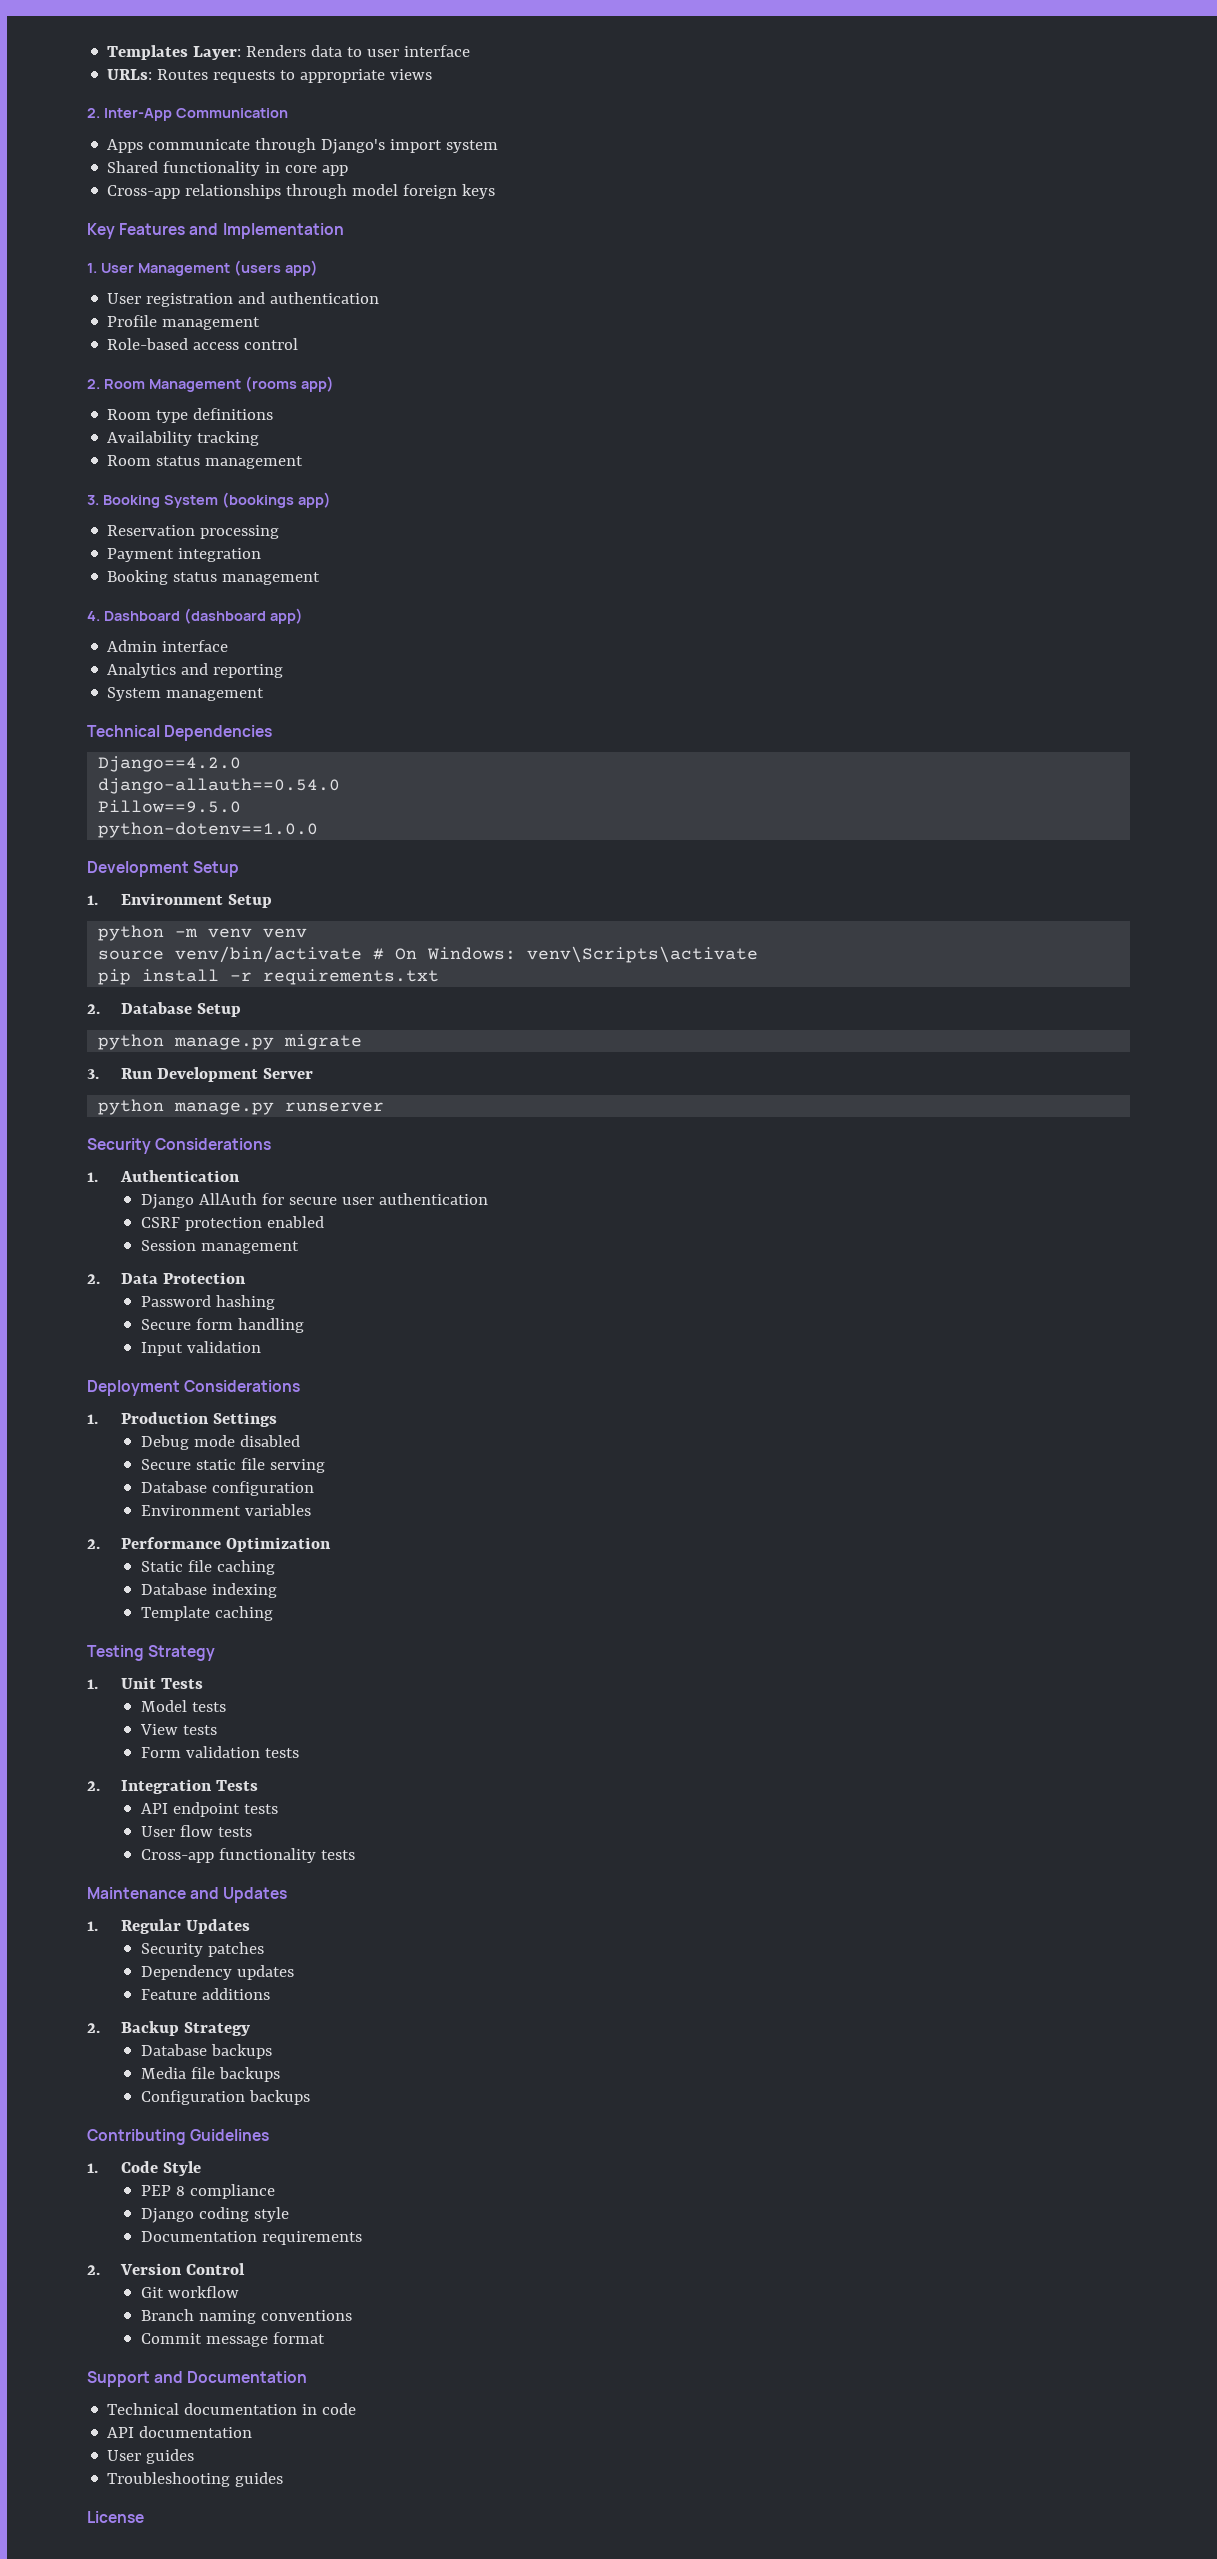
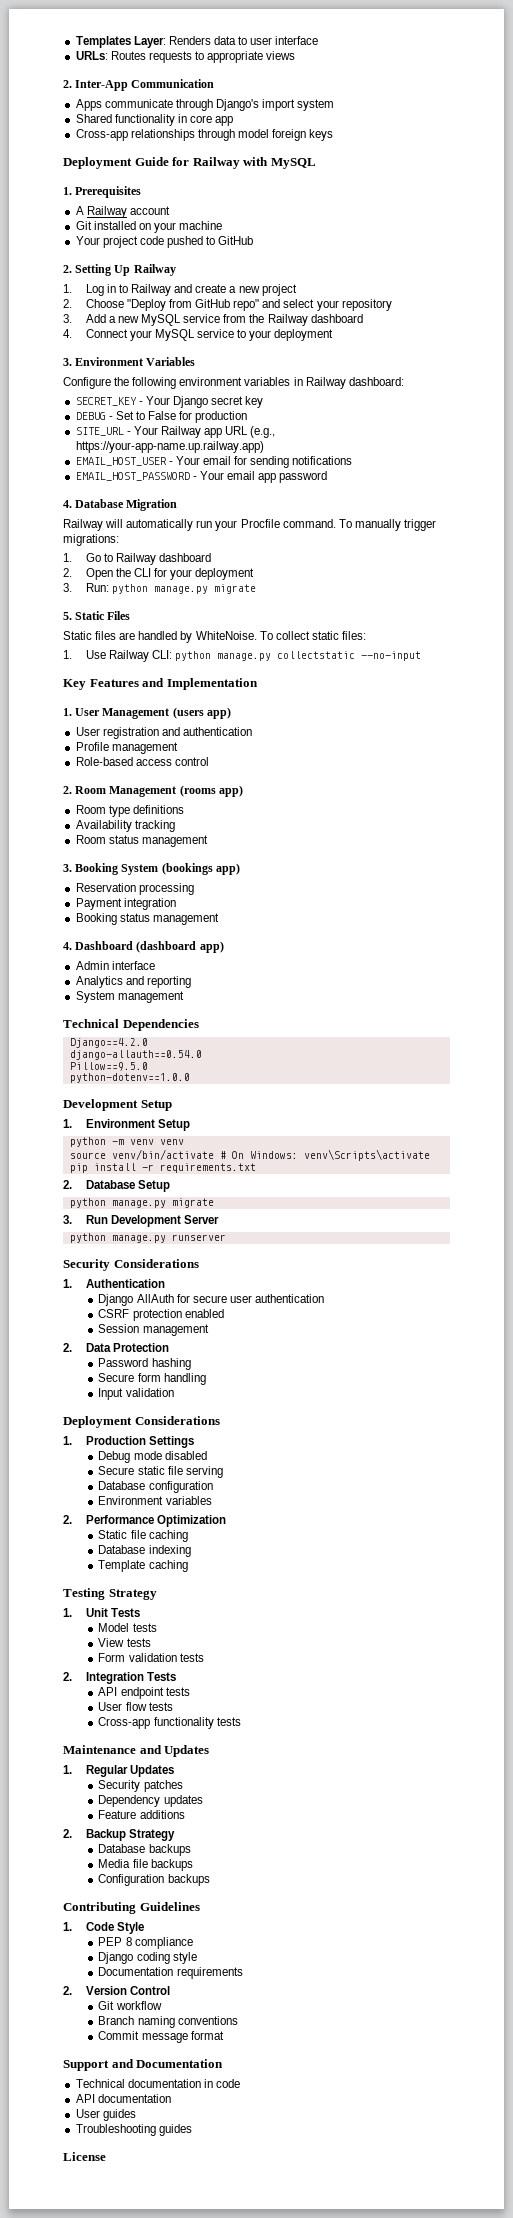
+ Deployment Guide for Railway with MySQL
+ 1. Prerequisites
+ A Railway account
+ Git installed on your machine
+ Your project code pushed to GitHub
+ 2. Setting Up Railway
+ 1. Log in to Railway and create a new project
+ 2. Choose "Deploy from GitHub repo" and select your repository
+ 3. Add a new MySQL service from the Railway dashboard
+ 4. Connect your MySQL service to your deployment
+ 3. Environment Variables
+ Configure the following environment variables in Railway dashboard:
+ SECRET_KEY - Your Django secret key
+ DEBUG - Set to False for production
+ SITE_URL - Your Railway app URL (e.g., https://your-app-name.up.railway.app)
+ EMAIL_HOST_USER - Your email for sending notifications
+ EMAIL_HOST_PASSWORD - Your email app password
+ 4. Database Migration
+ Railway will automatically run your Procfile command. To manually trigger migrations:
+ 1. Go to Railway dashboard
+ 2. Open the CLI for your deployment
+ 3. Run: python manage.py migrate
+ 5. Static Files
+ Static files are handled by WhiteNoise. To collect static files:
+ 1. Use Railway CLI: python manage.py collectstatic --no-input

